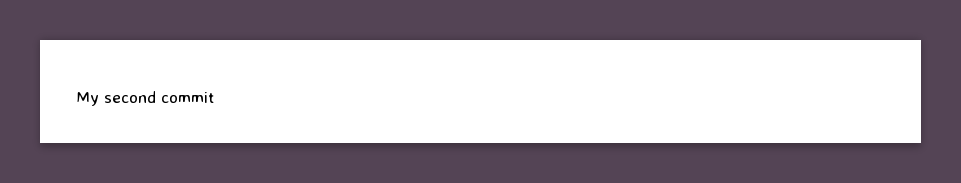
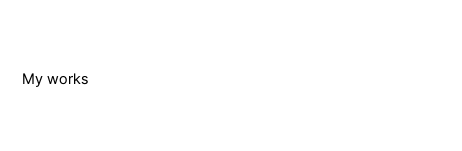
- My second commit
+ My works

